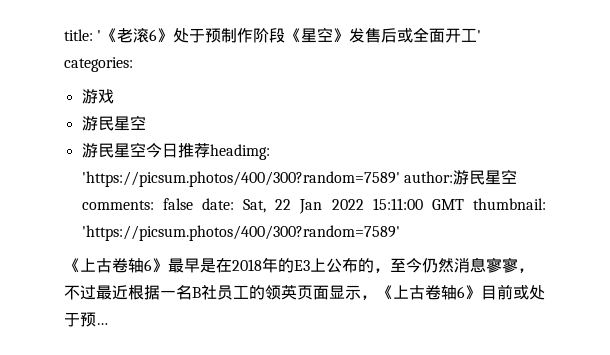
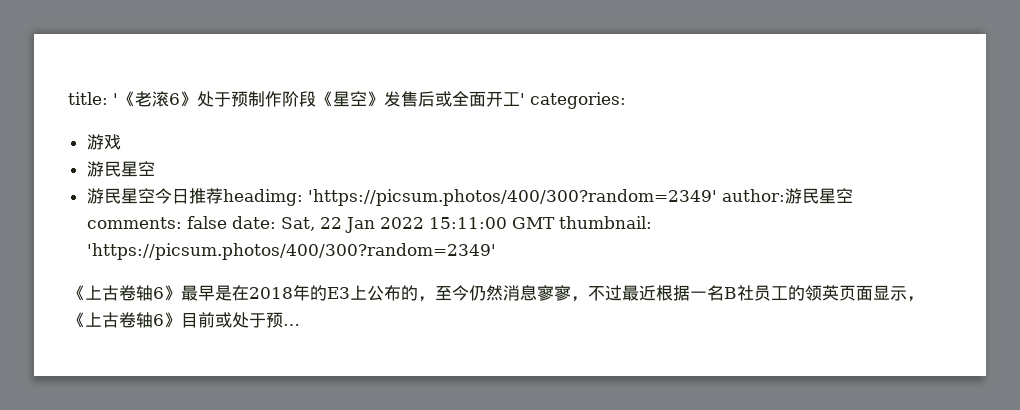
- 游民星空今日推荐headimg: 'https://picsum.photos/400/300?random=7589' author:游民星空comments: false date: Sat, 22 Jan 2022 15:11:00 GMT thumbnail: 'https://picsum.photos/400/300?random=7589'
+ 游民星空今日推荐headimg: 'https://picsum.photos/400/300?random=2349' author:游民星空comments: false date: Sat, 22 Jan 2022 15:11:00 GMT thumbnail: 'https://picsum.photos/400/300?random=2349'

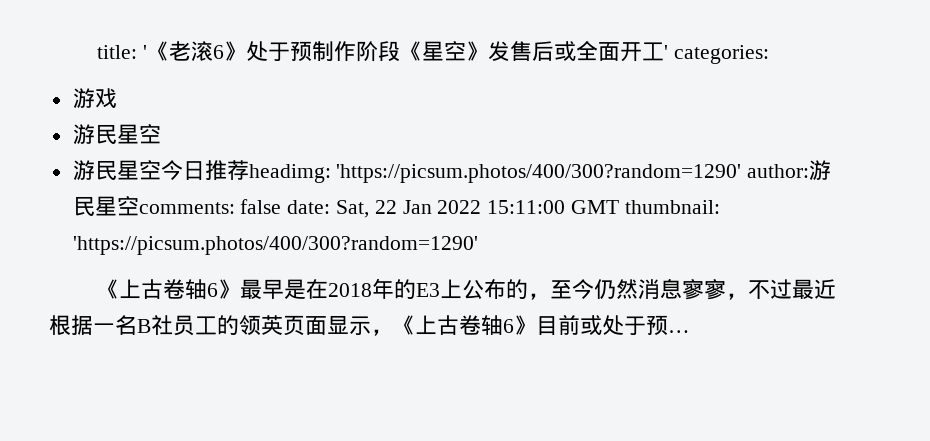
- 游民星空今日推荐headimg: 'https://picsum.photos/400/300?random=2349' author:游民星空comments: false date: Sat, 22 Jan 2022 15:11:00 GMT thumbnail: 'https://picsum.photos/400/300?random=2349'
+ 游民星空今日推荐headimg: 'https://picsum.photos/400/300?random=1290' author:游民星空comments: false date: Sat, 22 Jan 2022 15:11:00 GMT thumbnail: 'https://picsum.photos/400/300?random=1290'

